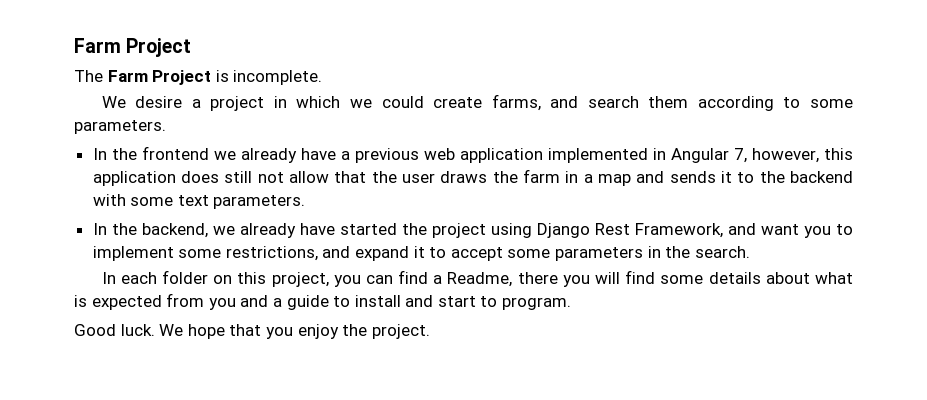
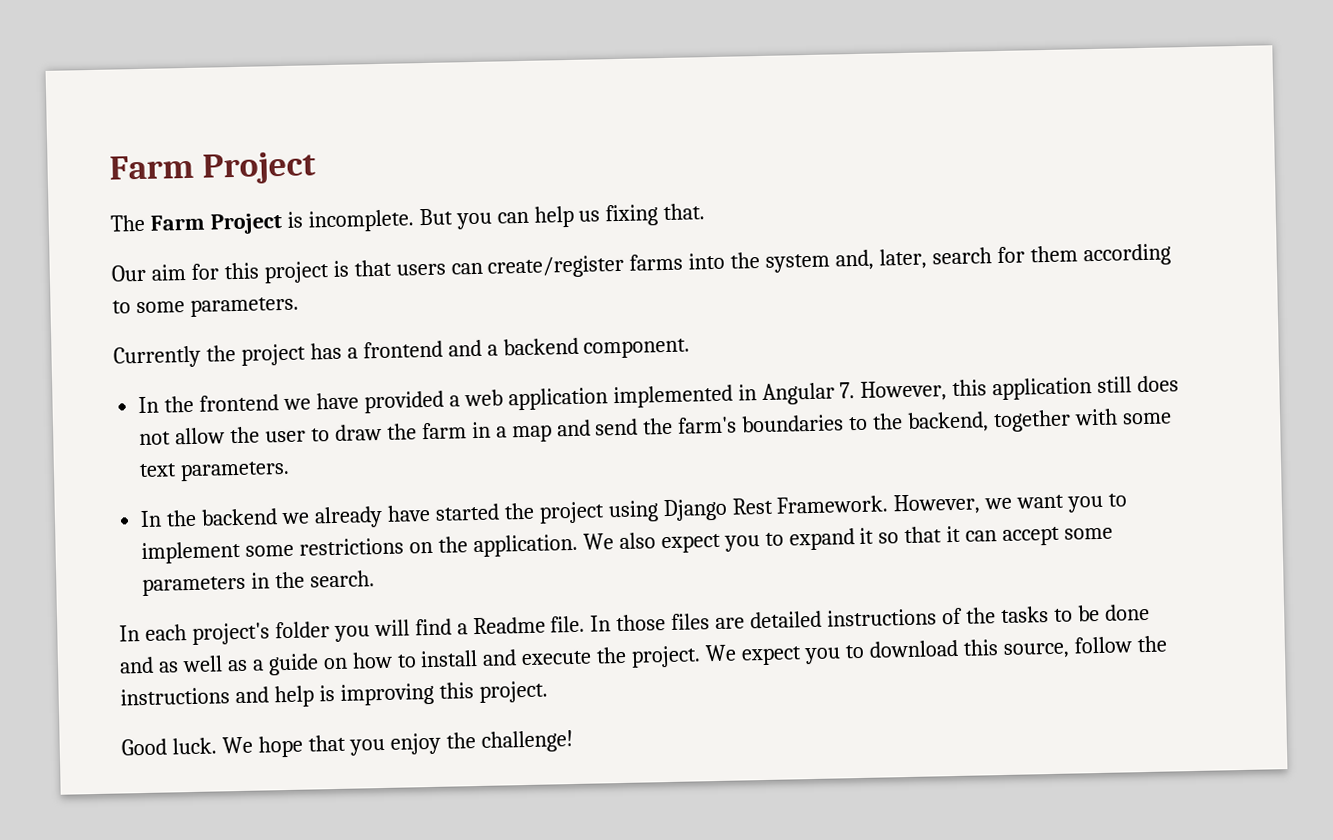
- The Farm Project is incomplete.
- We desire a project in which we could create farms, and search them according to some parameters.
+ The Farm Project is incomplete. But you can help us fixing that.
+ Our aim for this project is that users can create/register farms into the system and, later, search for them according to some parameters.
+ Currently the project has a frontend and a backend component.
- In the frontend we already have a previous web application implemented in Angular 7, however, this application does still not allow that the user draws the farm in a map and sends it to the backend with some text parameters.
+ In the frontend we have provided a web application implemented in Angular 7. However, this application still does not allow the user to draw the farm in a map and send the farm's boundaries to the backend, together with some text parameters.
- In the backend, we already have started the project using Django Rest Framework, and want you to implement some restrictions, and expand it to accept some parameters in the search.
+ In the backend we already have started the project using Django Rest Framework. However, we want you to implement some restrictions on the application. We also expect you to expand it so that it can accept some parameters in the search.
- In each folder on this project, you can find a Readme, there you will find some details about what is expected from you and a guide to install and start to program.
+ In each project's folder you will find a Readme file. In those files are detailed instructions of the tasks to be done and as well as a guide on how to install and execute the project. We expect you to download this source, follow the instructions and help is improving this project.
- We hope that you enjoy the project.
+ We hope that you enjoy the challenge!

